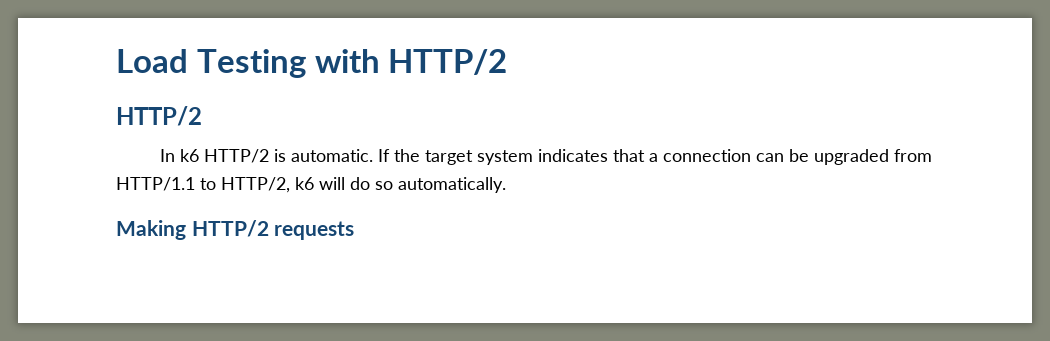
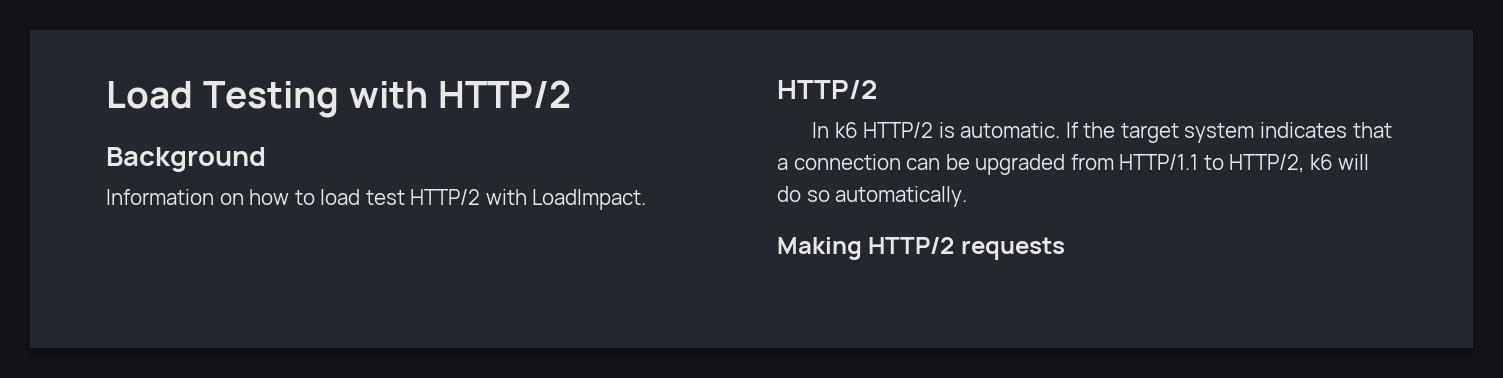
+ Background
+ Information on how to load test HTTP/2 with LoadImpact.

